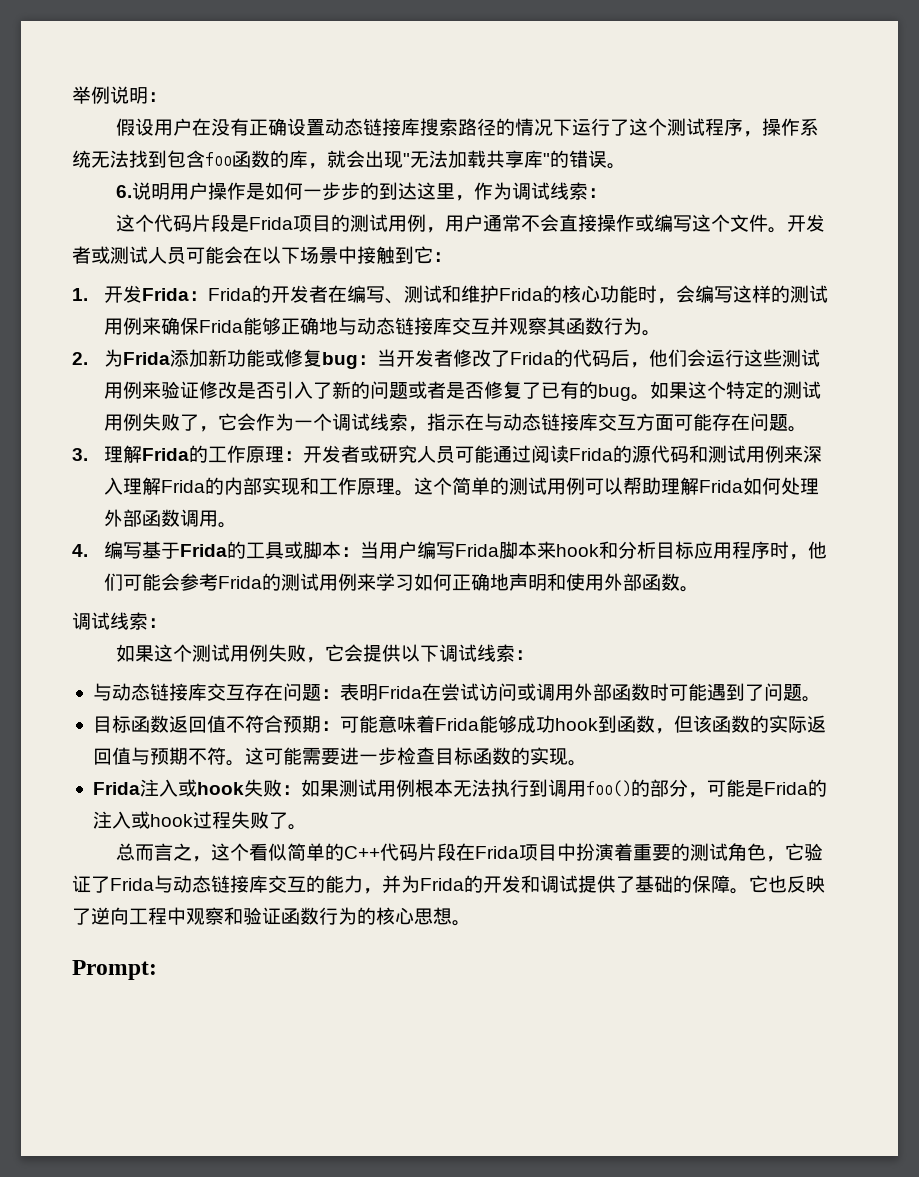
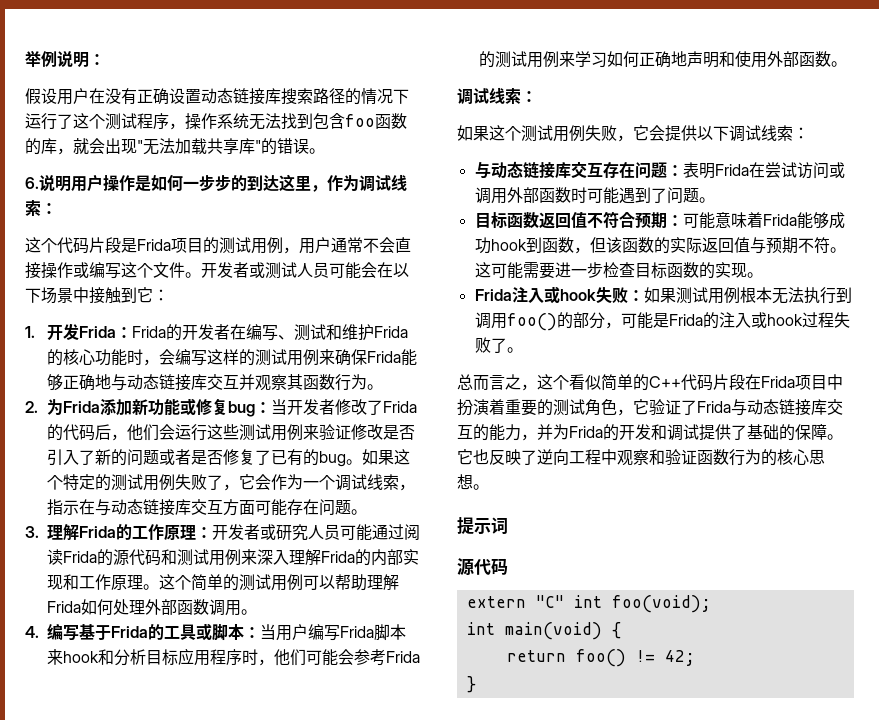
- Prompt:
+ 提示词
+ 源代码
+ extern "C" int foo(void);
+ int main(void) {
+ return foo() != 42;
+ }

